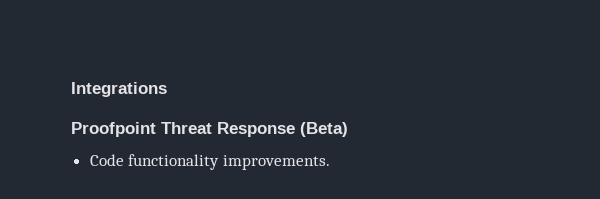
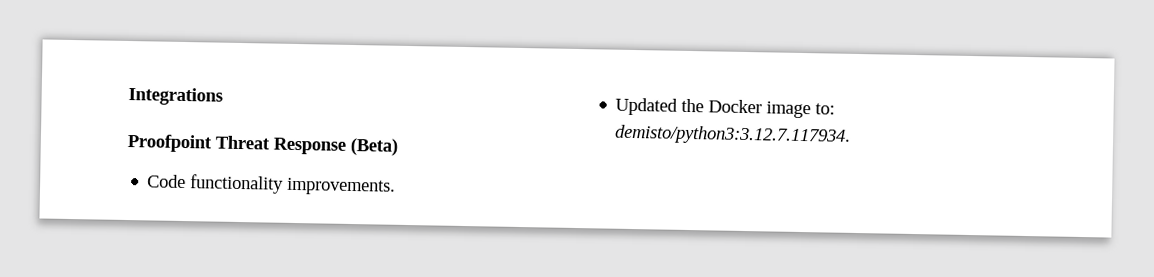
+ Updated the Docker image to: demisto/python3:3.12.7.117934.

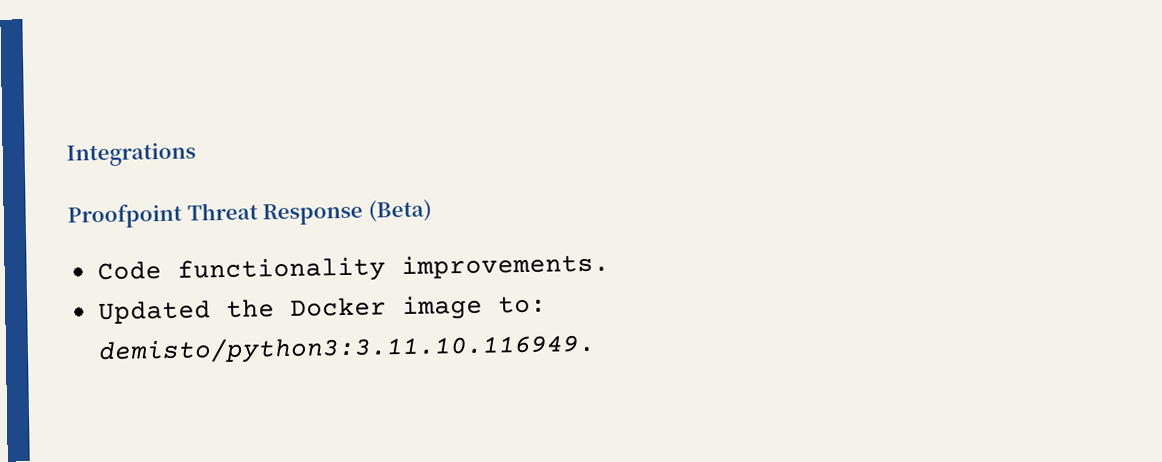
- Updated the Docker image to: demisto/python3:3.12.7.117934.
+ Updated the Docker image to: demisto/python3:3.11.10.116949.

